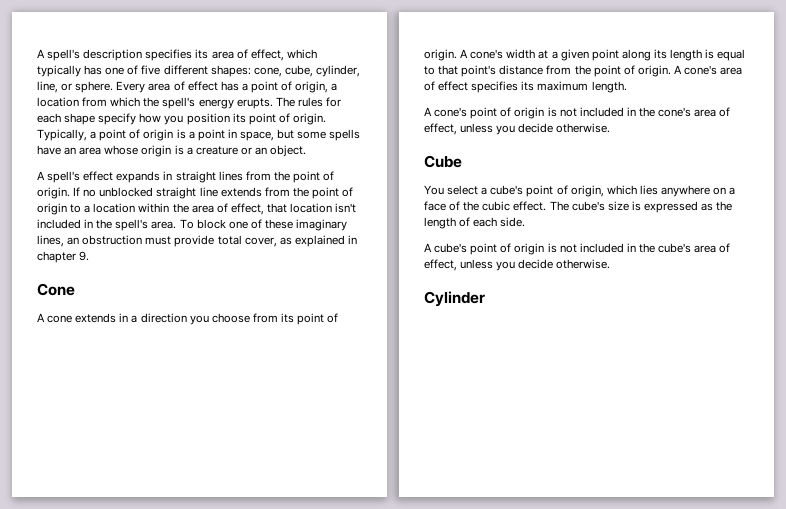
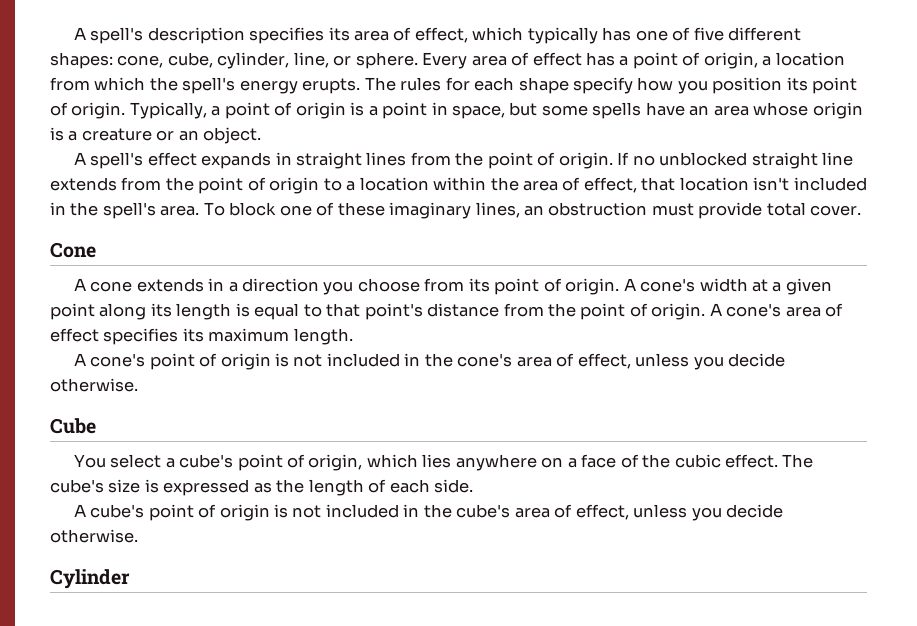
- To block one of these imaginary lines, an obstruction must provide total cover, as explained in chapter 9.
+ To block one of these imaginary lines, an obstruction must provide total cover.

